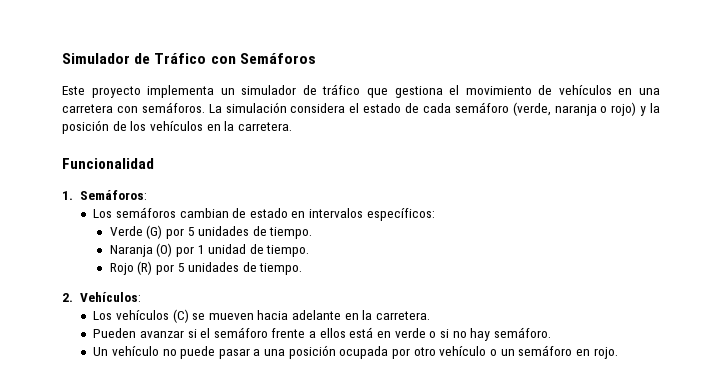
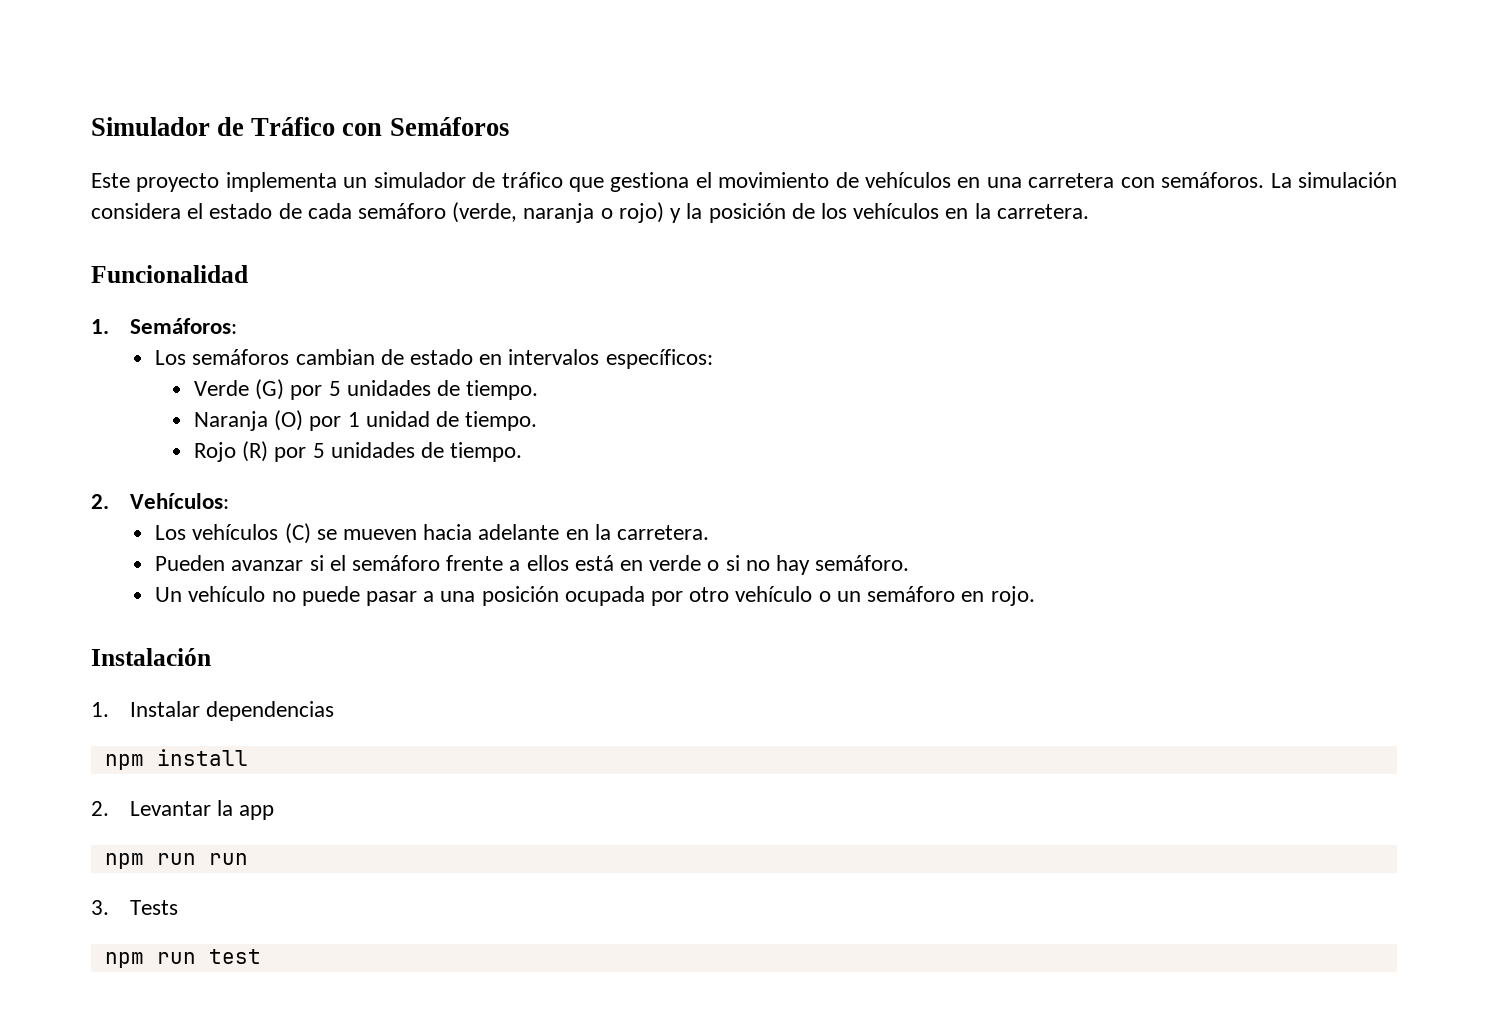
+ Instalación
+ 1. Instalar dependencias
+ npm install
+ 2. Levantar la app
+ npm run run
+ 3. Tests
+ npm run test

